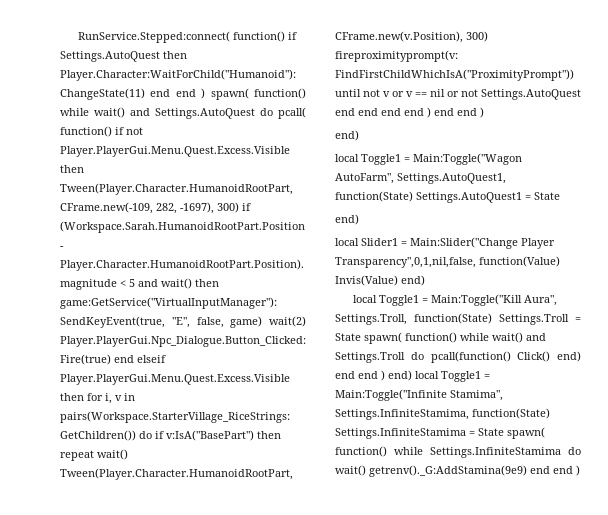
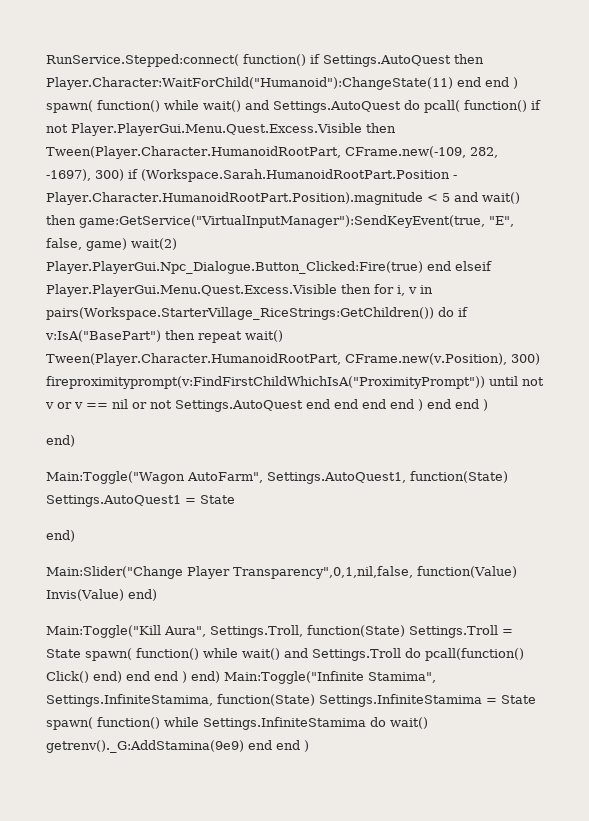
- local Toggle1 = Main:Toggle("Wagon AutoFarm", Settings.AutoQuest1, function(State) Settings.AutoQuest1 = State
+ Main:Toggle("Wagon AutoFarm", Settings.AutoQuest1, function(State) Settings.AutoQuest1 = State
- local Slider1 = Main:Slider("Change Player Transparency",0,1,nil,false, function(Value) Invis(Value) end)
+ Main:Slider("Change Player Transparency",0,1,nil,false, function(Value) Invis(Value) end)
- local Toggle1 = Main:Toggle("Kill Aura", Settings.Troll, function(State) Settings.Troll = State spawn( function() while wait() and Settings.Troll do pcall(function() Click() end) end end ) end) local Toggle1 = Main:Toggle("Infinite Stamima", Settings.InfiniteStamima, function(State) Settings.InfiniteStamima = State spawn( function() while Settings.InfiniteStamima do wait() getrenv()._G:AddStamina(9e9) end end )
+ Main:Toggle("Kill Aura", Settings.Troll, function(State) Settings.Troll = State spawn( function() while wait() and Settings.Troll do pcall(function() Click() end) end end ) end) Main:Toggle("Infinite Stamima", Settings.InfiniteStamima, function(State) Settings.InfiniteStamima = State spawn( function() while Settings.InfiniteStamima do wait() getrenv()._G:AddStamina(9e9) end end )

